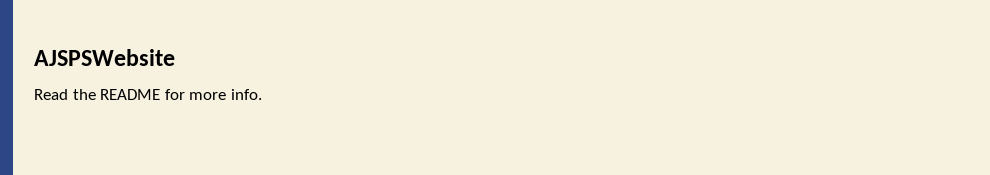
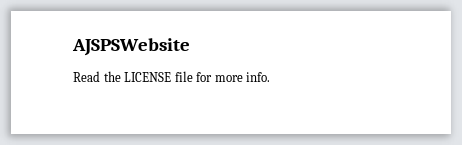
- Read the README for more info.
+ Read the LICENSE file for more info.

